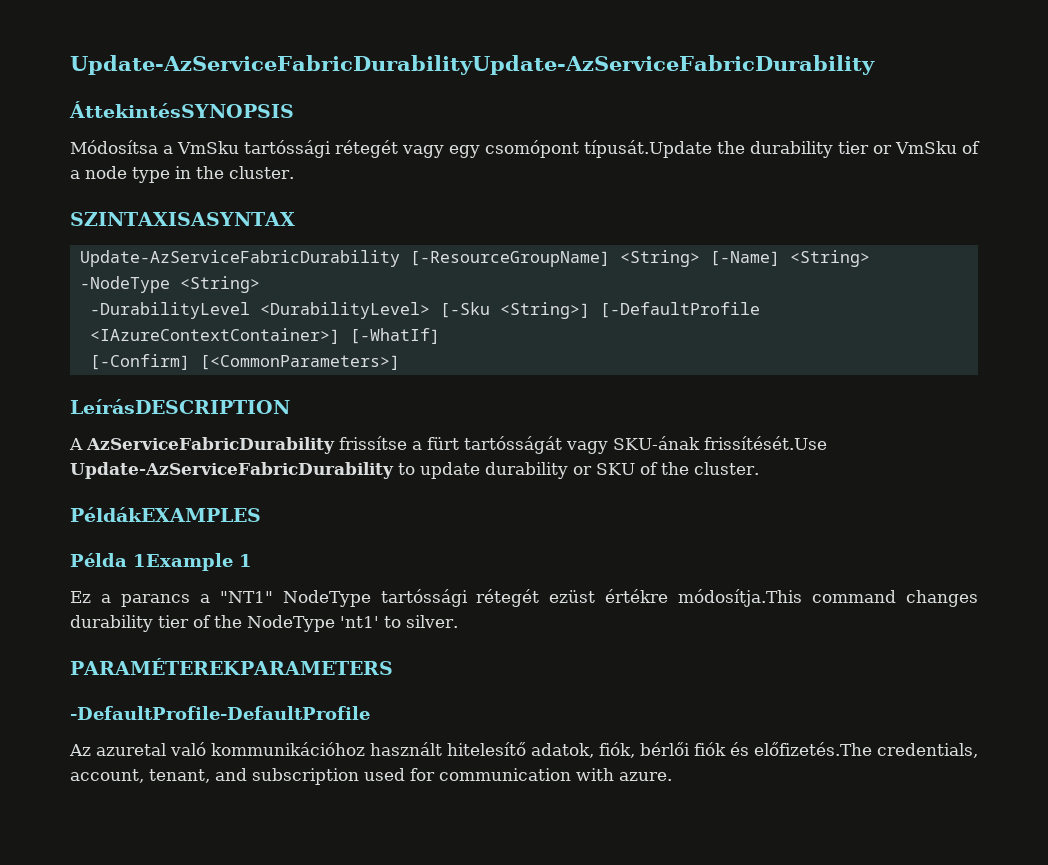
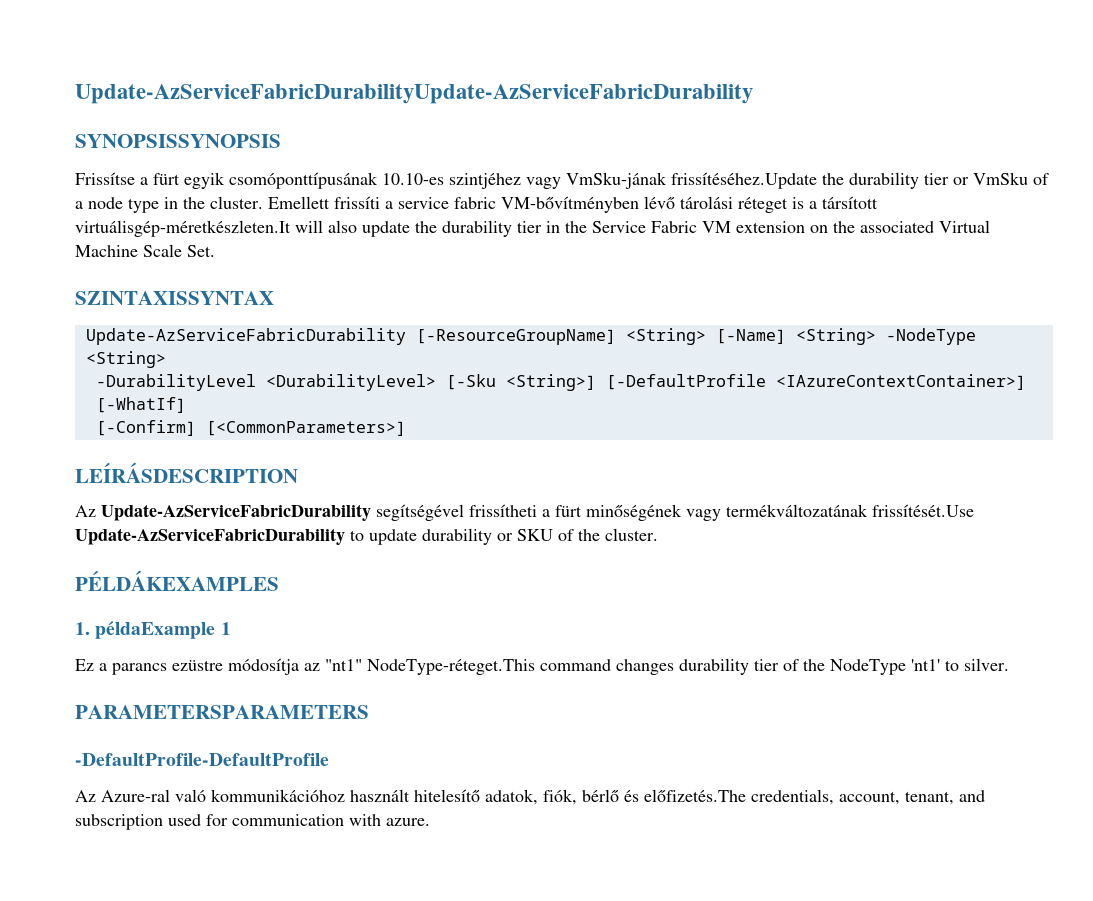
- ÁttekintésSYNOPSIS
- Módosítsa a VmSku tartóssági rétegét vagy egy csomópont típusát.Update the durability tier or VmSku of a node type in the cluster.
- SZINTAXISASYNTAX
+ SYNOPSISSYNOPSIS
+ Frissítse a fürt egyik csomóponttípusának 10.10-es szintjéhez vagy VmSku-jának frissítéséhez.Update the durability tier or VmSku of a node type in the cluster. Emellett frissíti a service fabric VM-bővítményben lévő tárolási réteget is a társított virtuálisgép-méretkészleten.It will also update the durability tier in the Service Fabric VM extension on the associated Virtual Machine Scale Set.
+ SZINTAXISSYNTAX
- LeírásDESCRIPTION
- A AzServiceFabricDurability frissítse a fürt tartósságát vagy SKU-ának frissítését.Use Update-AzServiceFabricDurability to update durability or SKU of the cluster.
+ LEÍRÁSDESCRIPTION
+ Az Update-AzServiceFabricDurability segítségével frissítheti a fürt minőségének vagy termékváltozatának frissítését.Use Update-AzServiceFabricDurability to update durability or SKU of the cluster.
- PéldákEXAMPLES
- Példa 1Example 1
+ PÉLDÁKEXAMPLES
+ 1. példaExample 1
- Ez a parancs a "NT1" NodeType tartóssági rétegét ezüst értékre módosítja.This command changes durability tier of the NodeType 'nt1' to silver.
+ Ez a parancs ezüstre módosítja az "nt1" NodeType-réteget.This command changes durability tier of the NodeType 'nt1' to silver.
- PARAMÉTEREKPARAMETERS
+ PARAMETERSPARAMETERS
- Az azuretal való kommunikációhoz használt hitelesítő adatok, fiók, bérlői fiók és előfizetés.The credentials, account, tenant, and subscription used for communication with azure.
+ Az Azure-ral való kommunikációhoz használt hitelesítő adatok, fiók, bérlő és előfizetés.The credentials, account, tenant, and subscription used for communication with azure.

